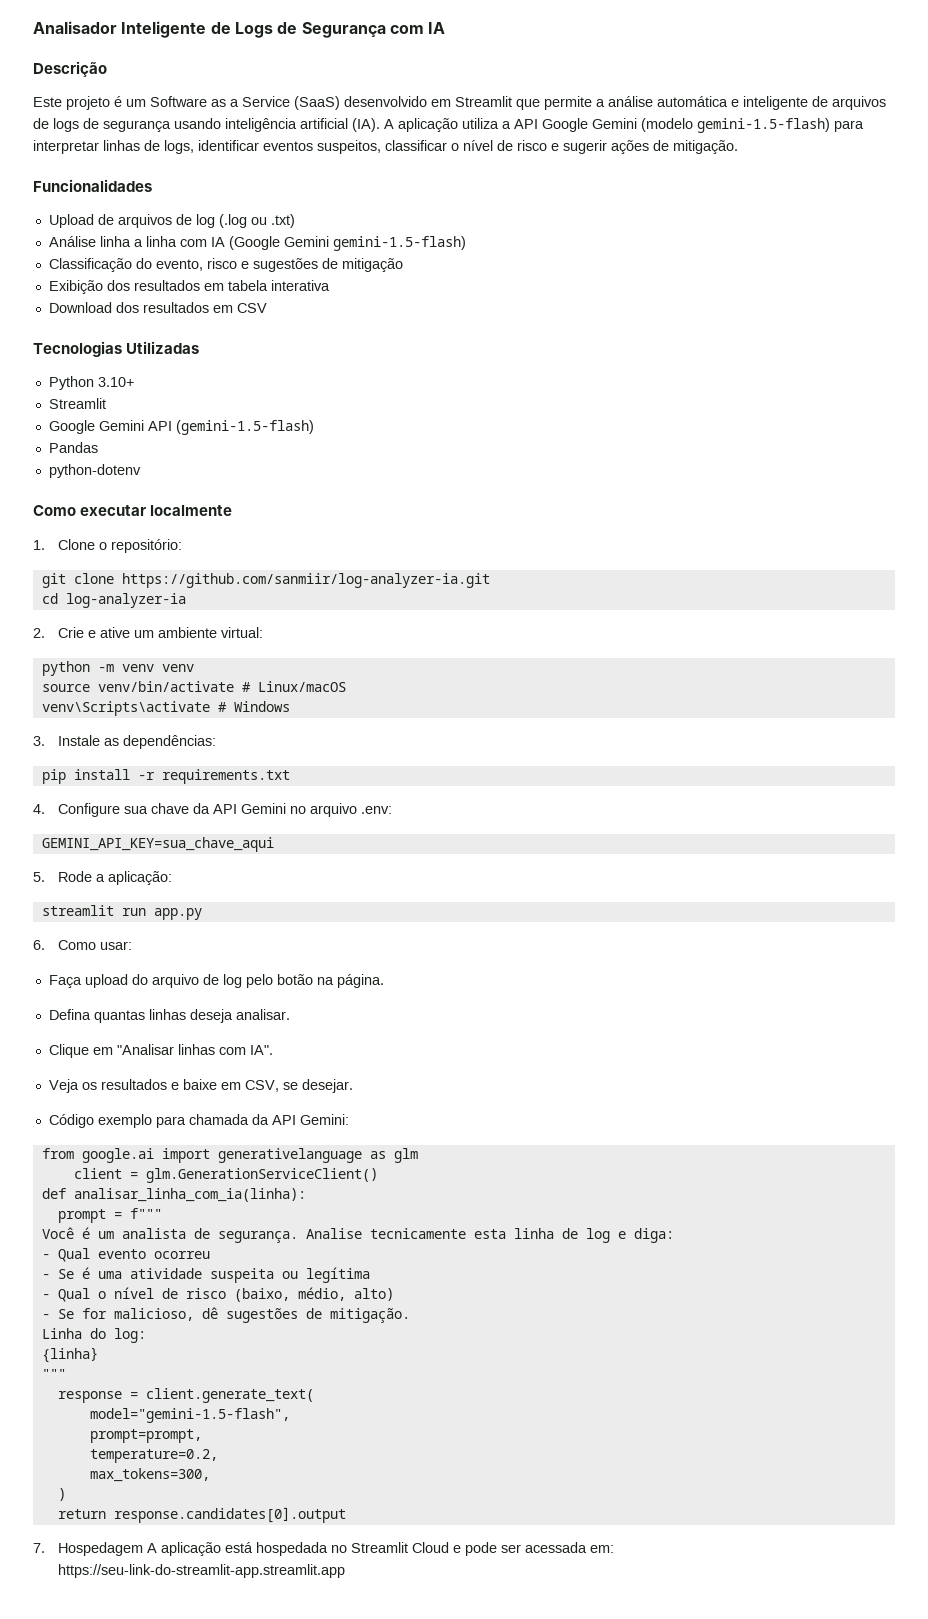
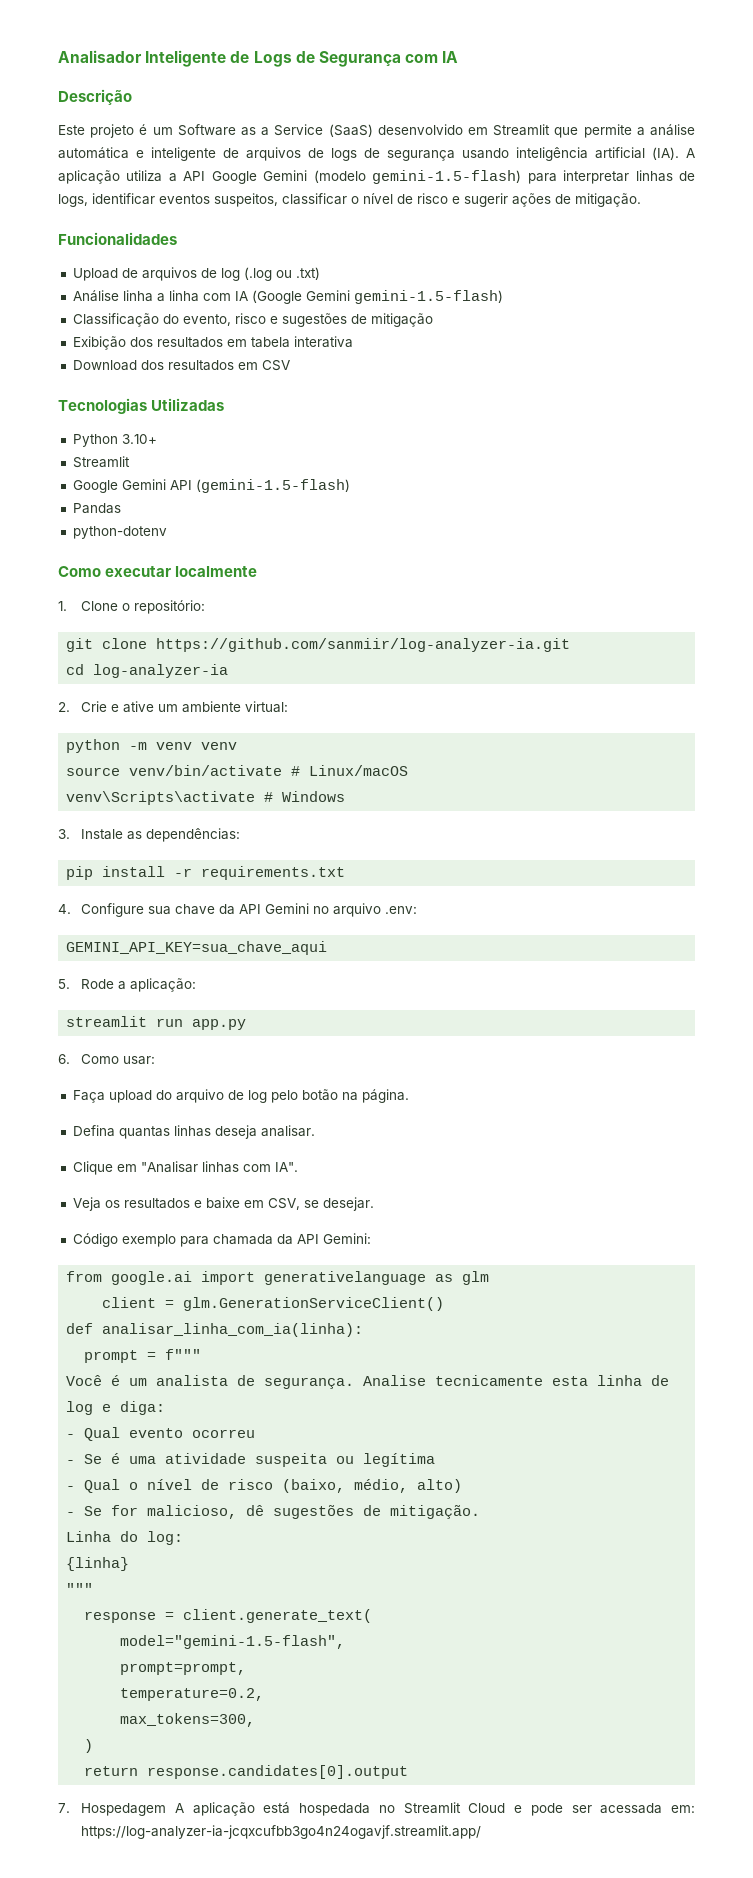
- 7. Hospedagem A aplicação está hospedada no Streamlit Cloud e pode ser acessada em: https://seu-link-do-streamlit-app.streamlit.app
+ 7. Hospedagem A aplicação está hospedada no Streamlit Cloud e pode ser acessada em: https://log-analyzer-ia-jcqxcufbb3go4n24ogavjf.streamlit.app/

